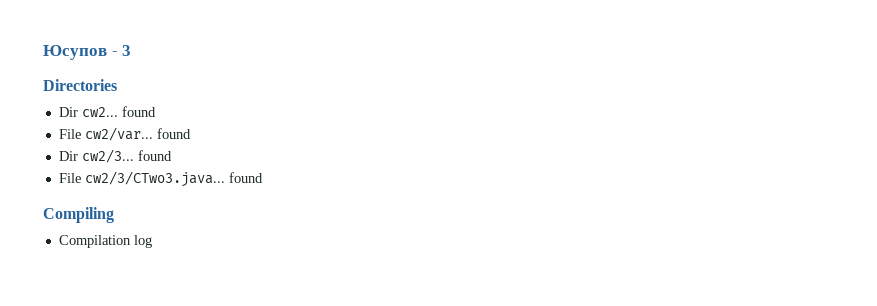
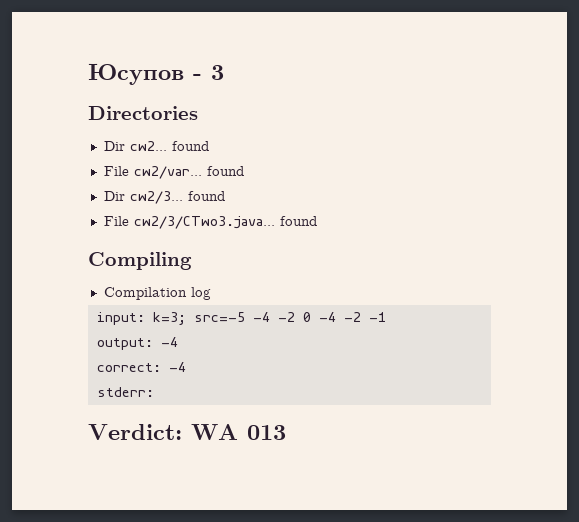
+ input: k=3; src=-5 -4 -2 0 -4 -2 -1
+ output: -4
+ correct: -4
+ stderr:
+ Verdict: WA 013

